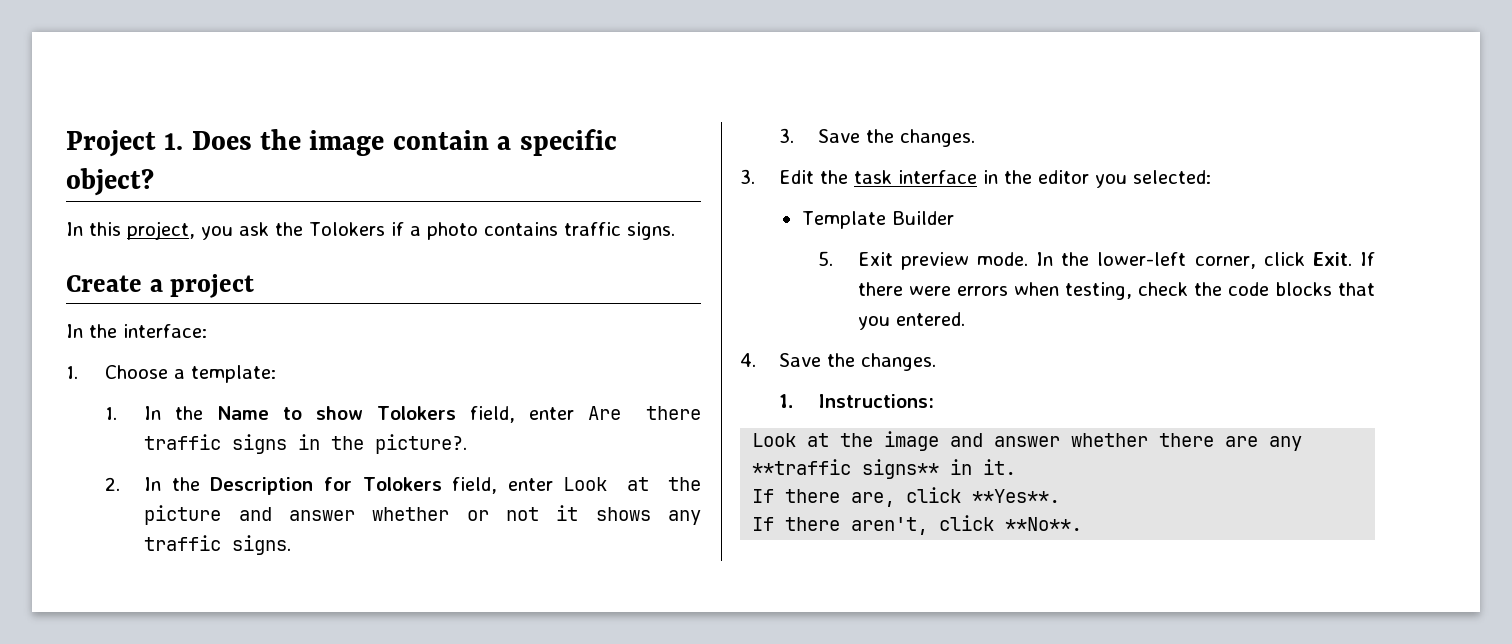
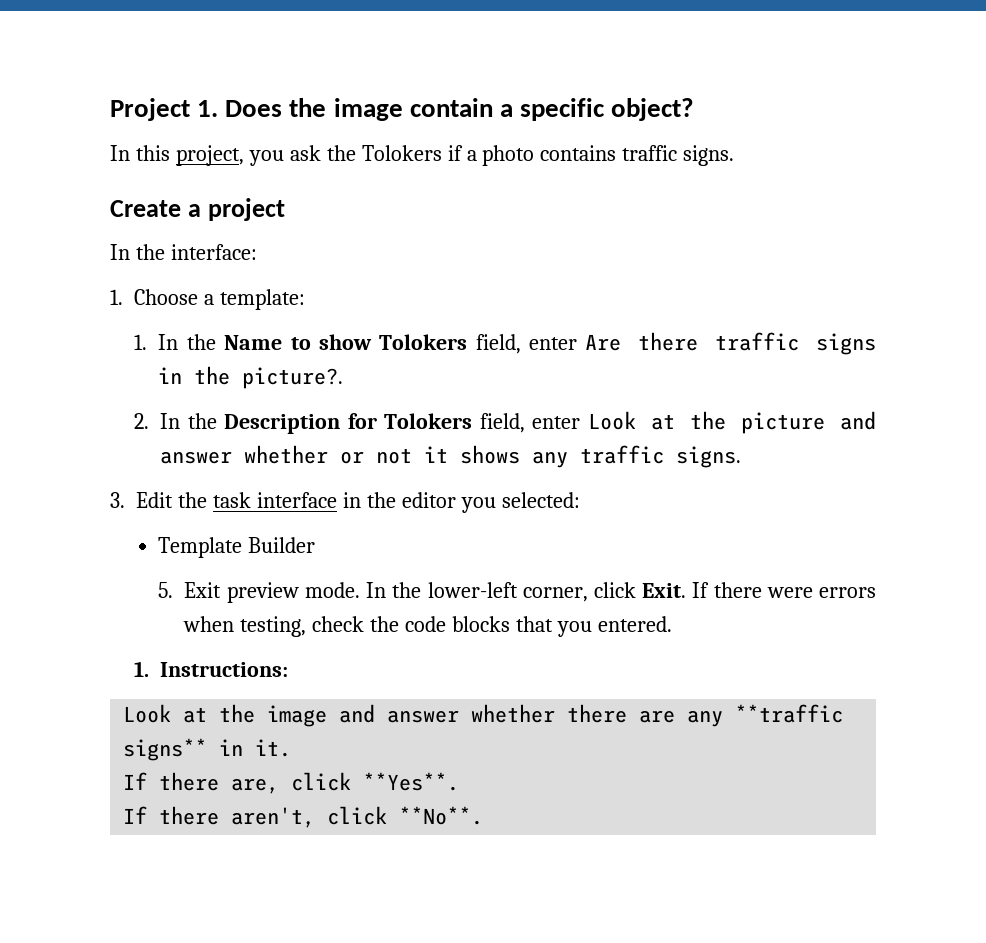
- 3. Save the changes.
- 4. Save the changes.

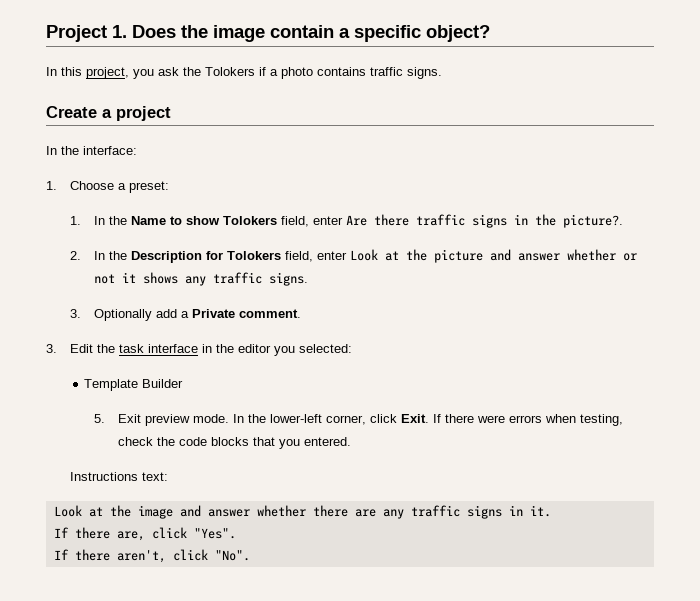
- 1. Choose a template:
+ 1. Choose a preset:
+ 3. Optionally add a Private comment.
- 1. Instructions:
+ Instructions text:
- Look at the image and answer whether there are any **traffic signs** in it.
+ Look at the image and answer whether there are any traffic signs in it.
- If there are, click **Yes**.
+ If there are, click "Yes".
- If there aren't, click **No**.
+ If there aren't, click "No".

